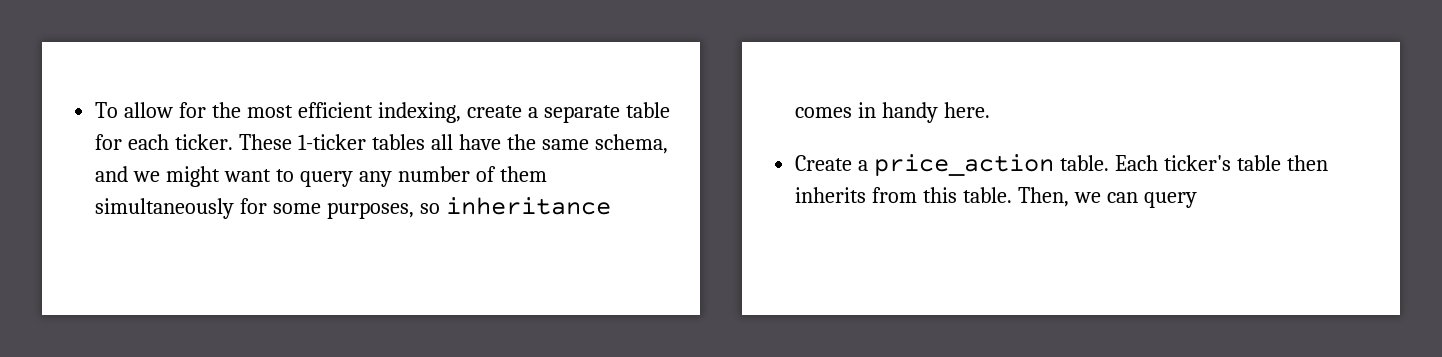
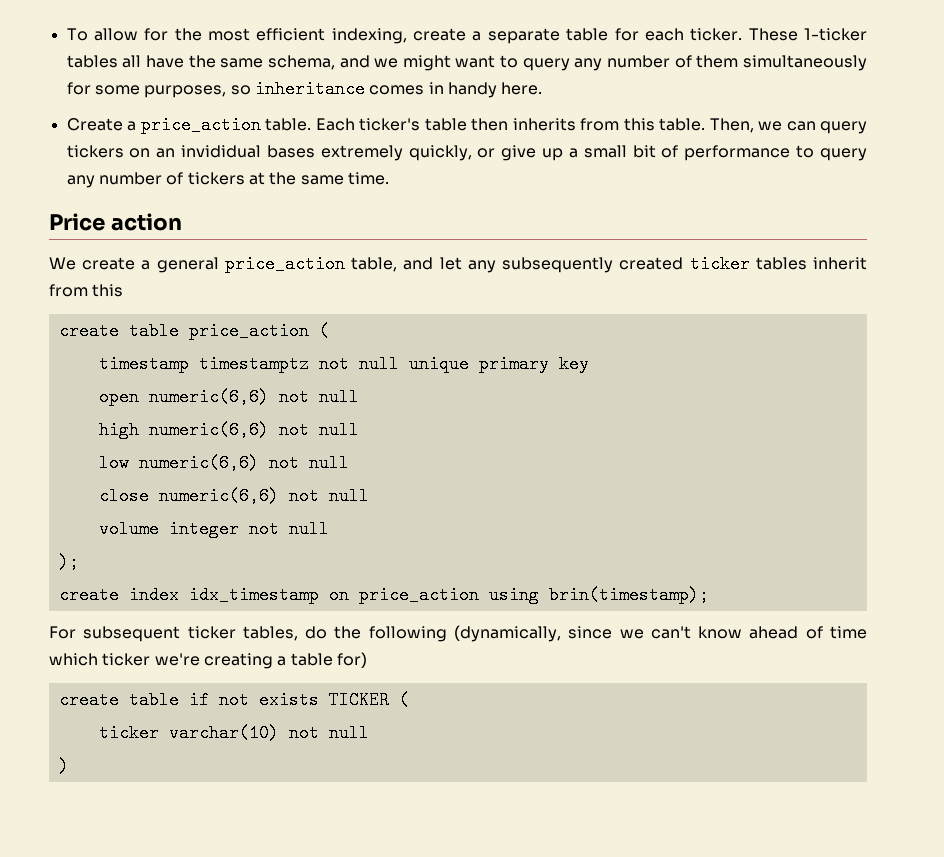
- Then, we can query
+ Then, we can query tickers on an invididual bases extremely quickly, or give up a small bit of performance to query any number of tickers at the same time.
+ Price action
+ We create a general price_action table, and let any subsequently created ticker tables inherit from this
+ create table price_action (
+ timestamp timestamptz not null unique primary key
+ open numeric(6,6) not null
+ high numeric(6,6) not null
+ low numeric(6,6) not null
+ close numeric(6,6) not null
+ volume integer not null
+ );
+ create index idx_timestamp on price_action using brin(timestamp);
+ For subsequent ticker tables, do the following (dynamically, since we can't know ahead of time which ticker we're creating a table for)
+ create table if not exists TICKER (
+ ticker varchar(10) not null
+ )

